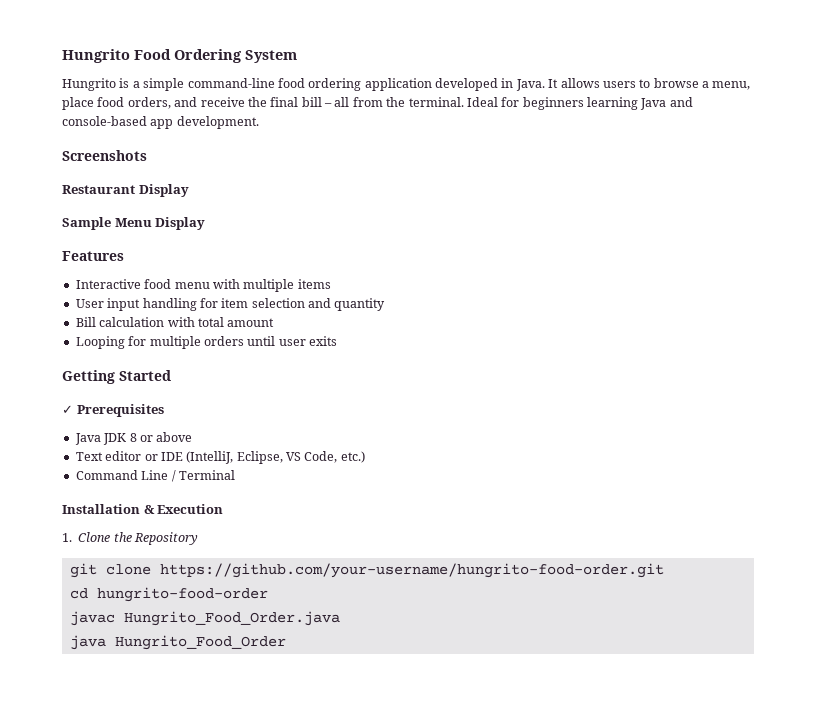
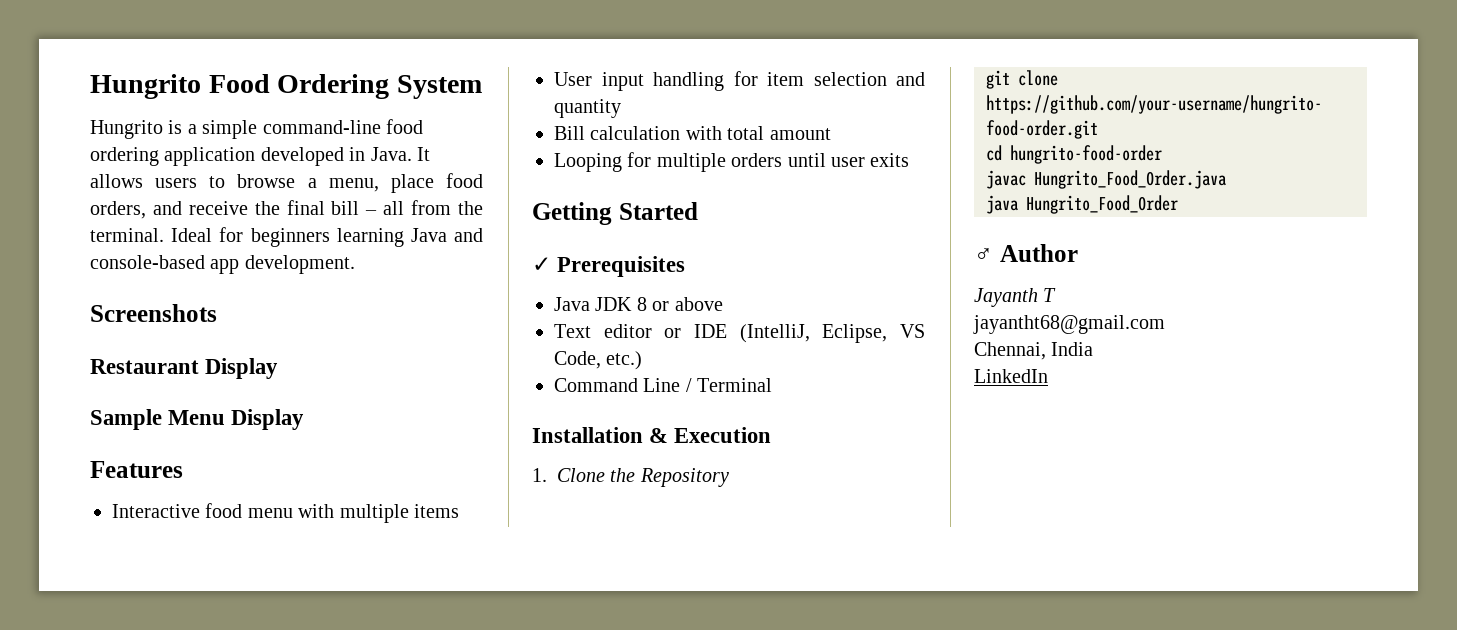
+ ♂ Author
+ Jayanth T
+ jayantht68@gmail.com
+ Chennai, India
+ LinkedIn

